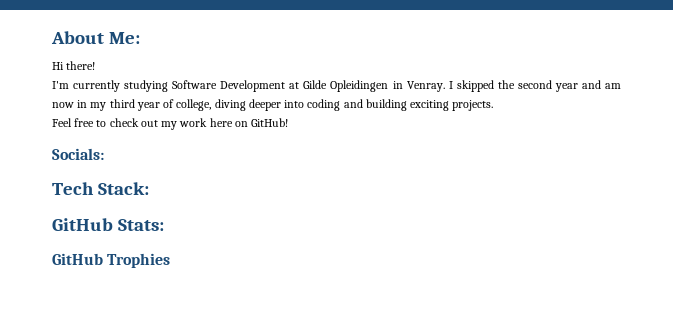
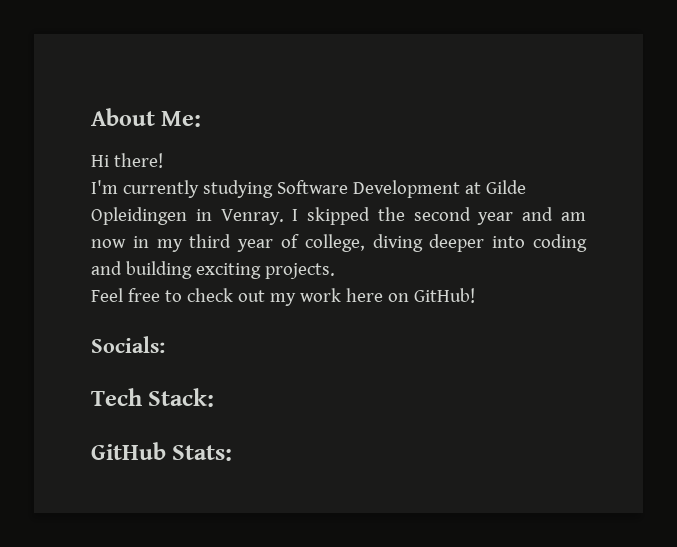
- GitHub Trophies

